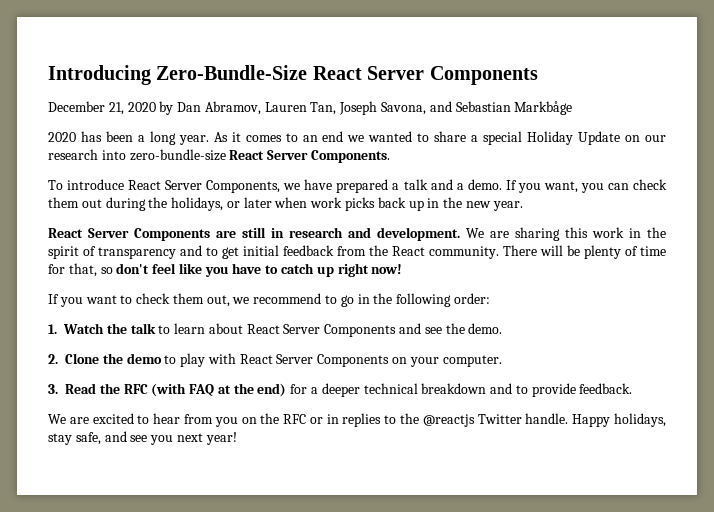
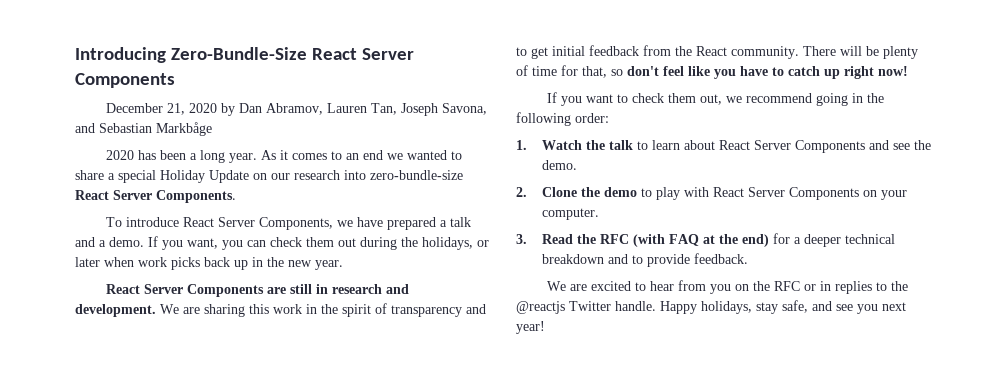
- If you want to check them out, we recommend to go in the following order:
+ If you want to check them out, we recommend going in the following order:

